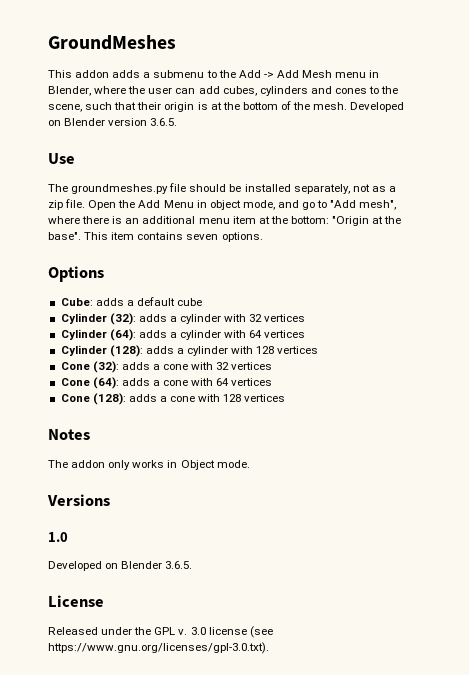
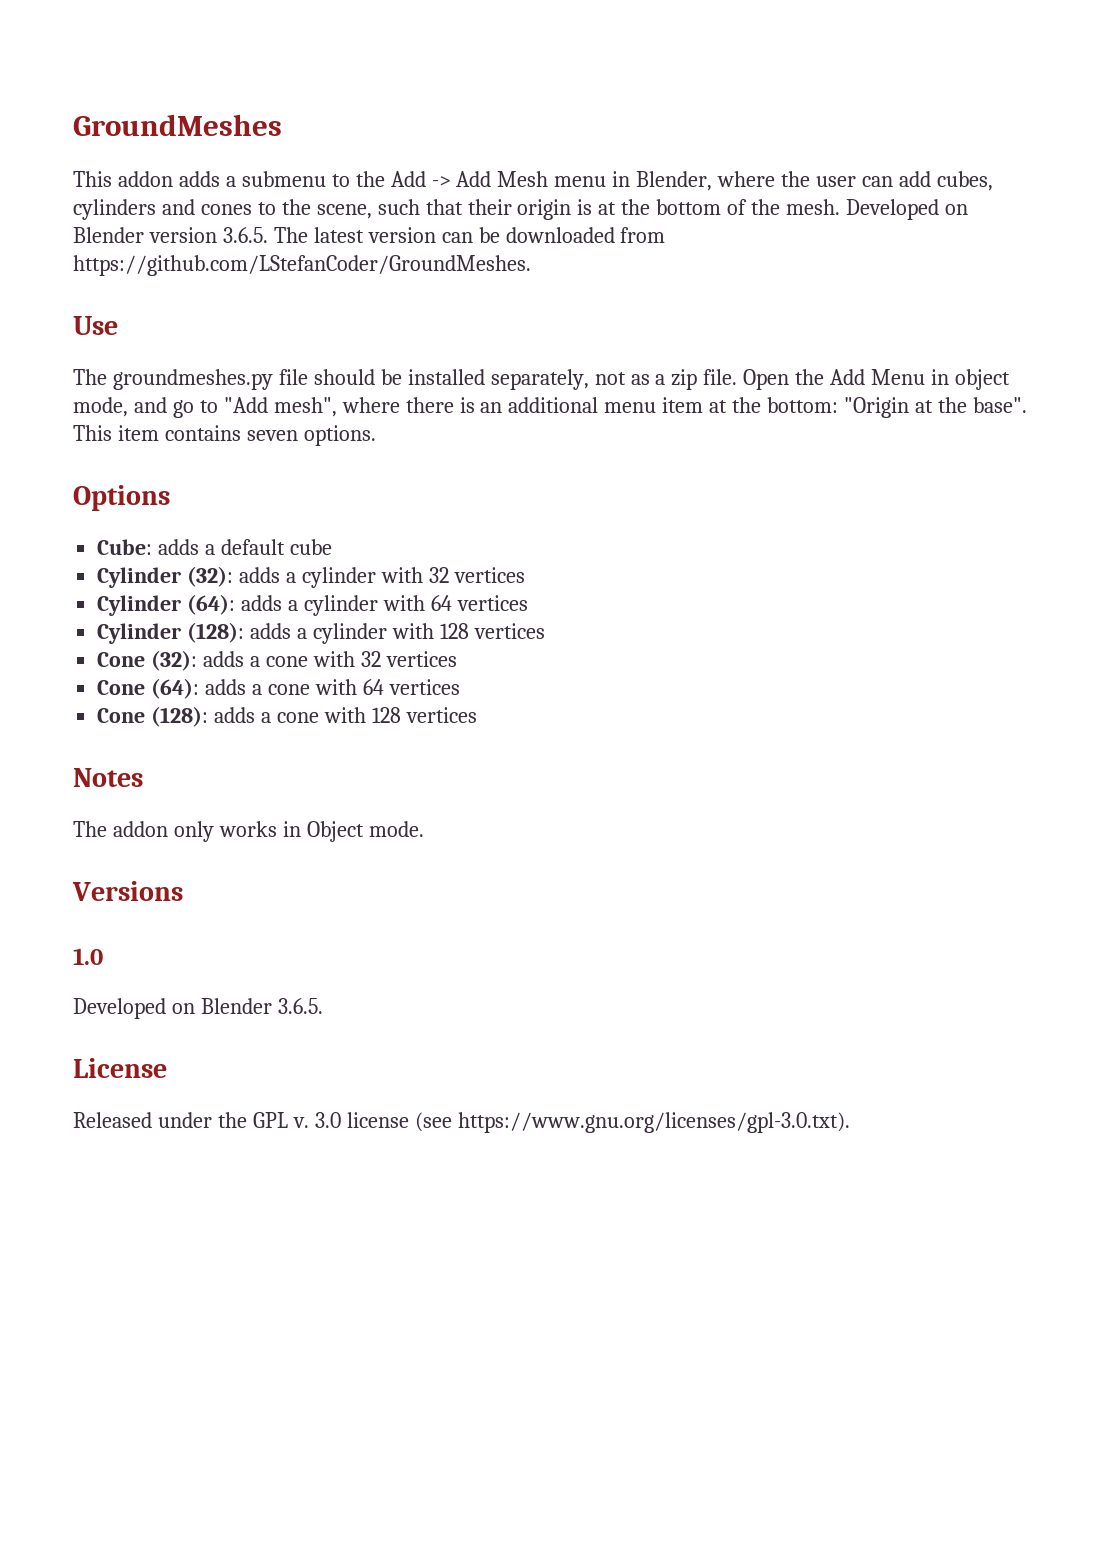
- Developed on Blender version 3.6.5.
+ Developed on Blender version 3.6.5. The latest version can be downloaded from https://github.com/LStefanCoder/GroundMeshes.

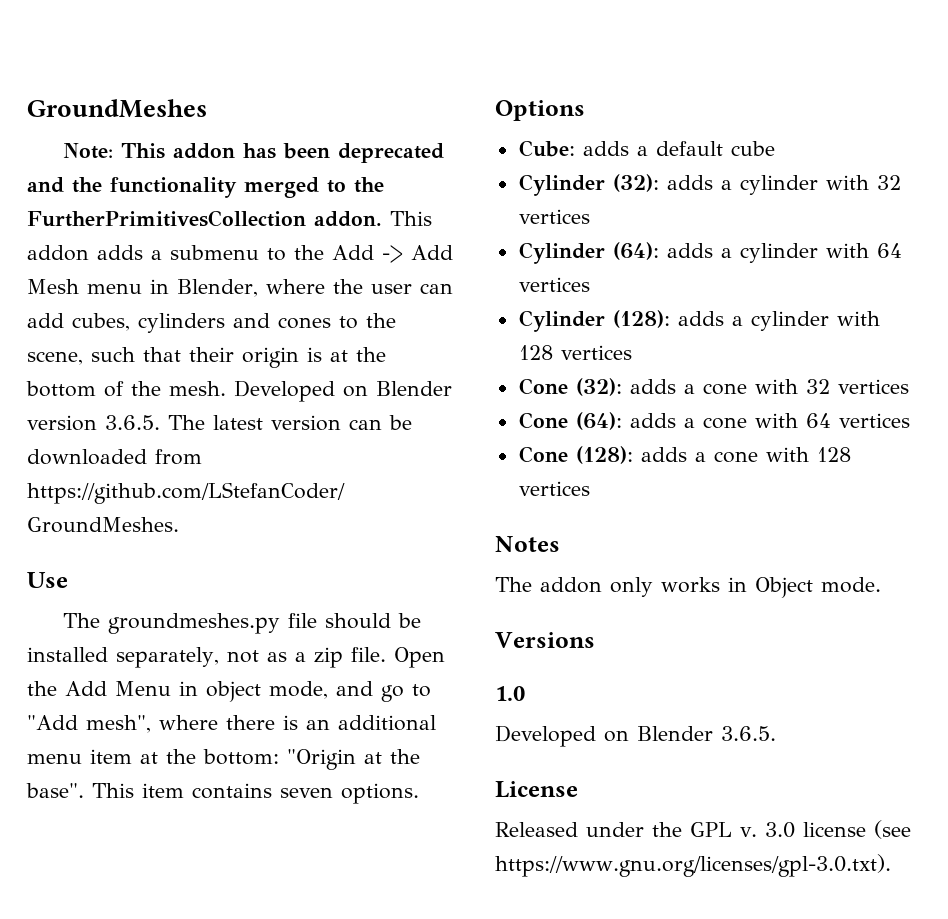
+ Note: This addon has been deprecated and the functionality merged to the FurtherPrimitivesCollection addon.

